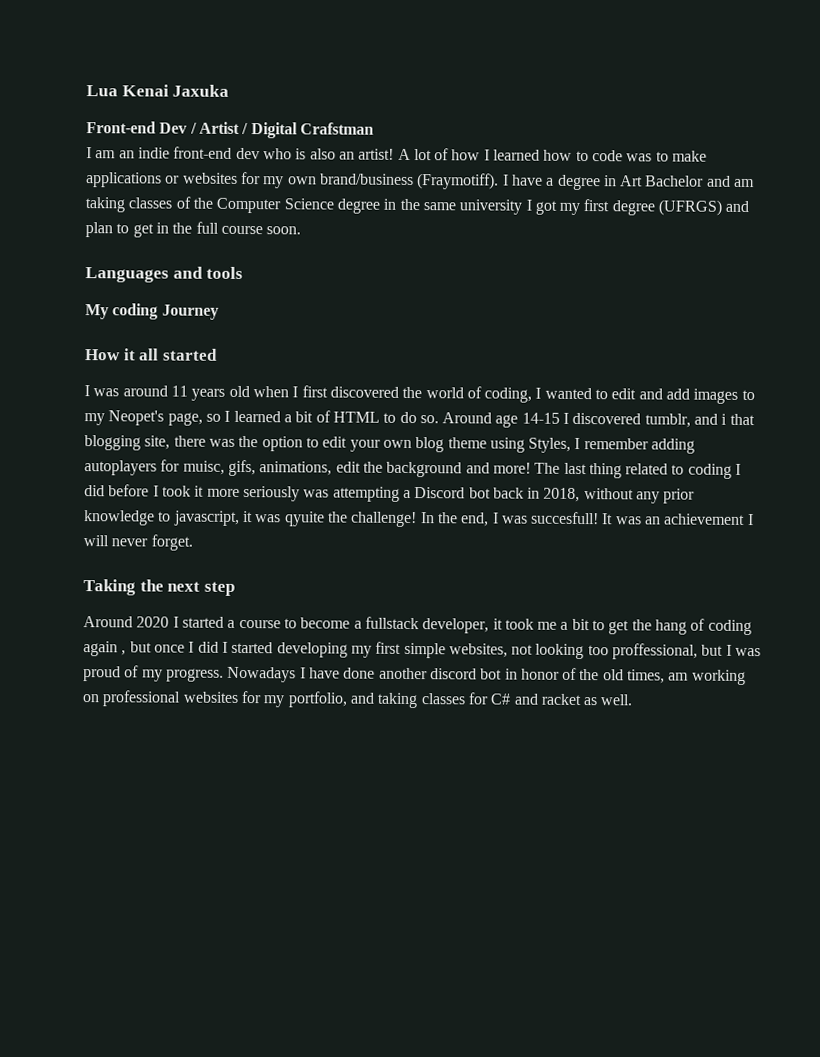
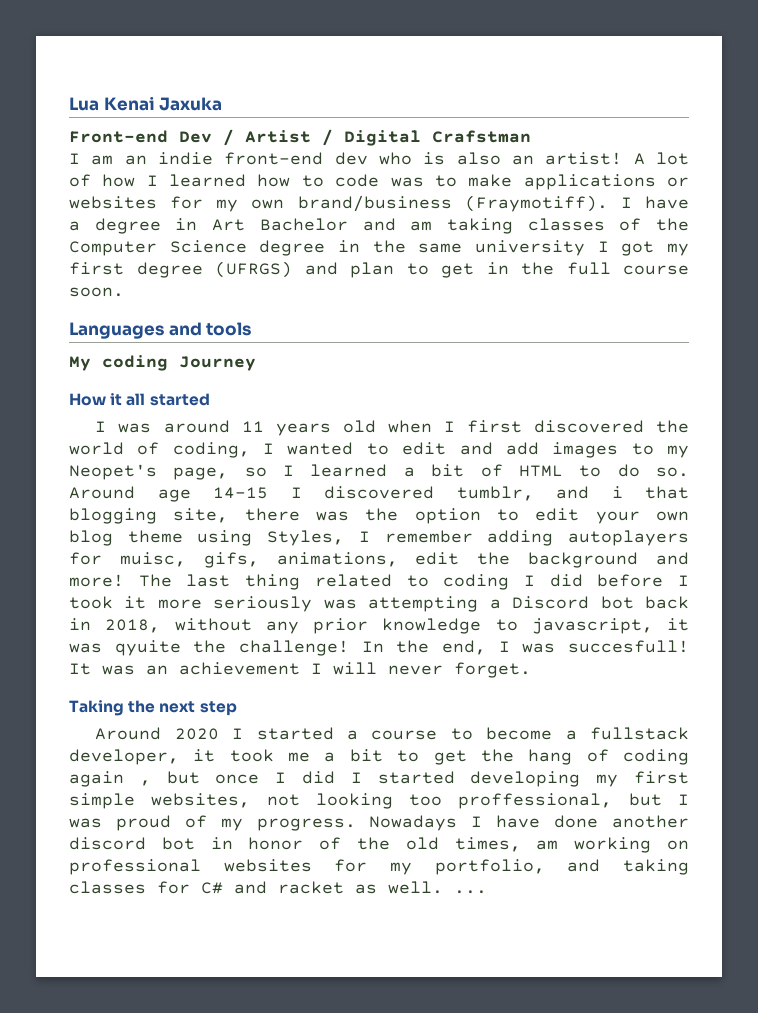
- Nowadays I have done another discord bot in honor of the old times, am working on professional websites for my portfolio, and taking classes for C# and racket as well.
+ Nowadays I have done another discord bot in honor of the old times, am working on professional websites for my portfolio, and taking classes for C# and racket as well. ...

